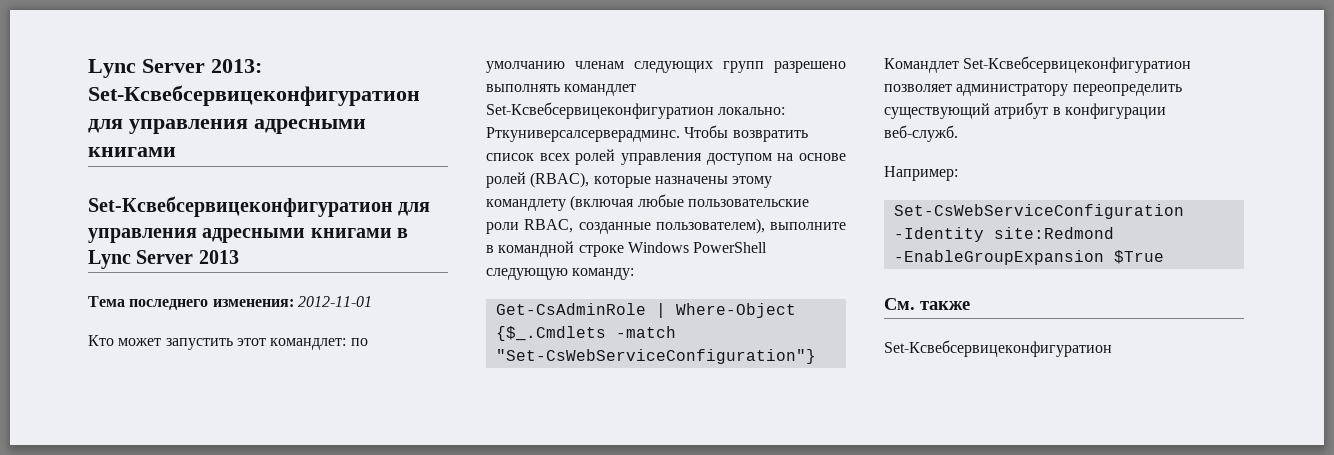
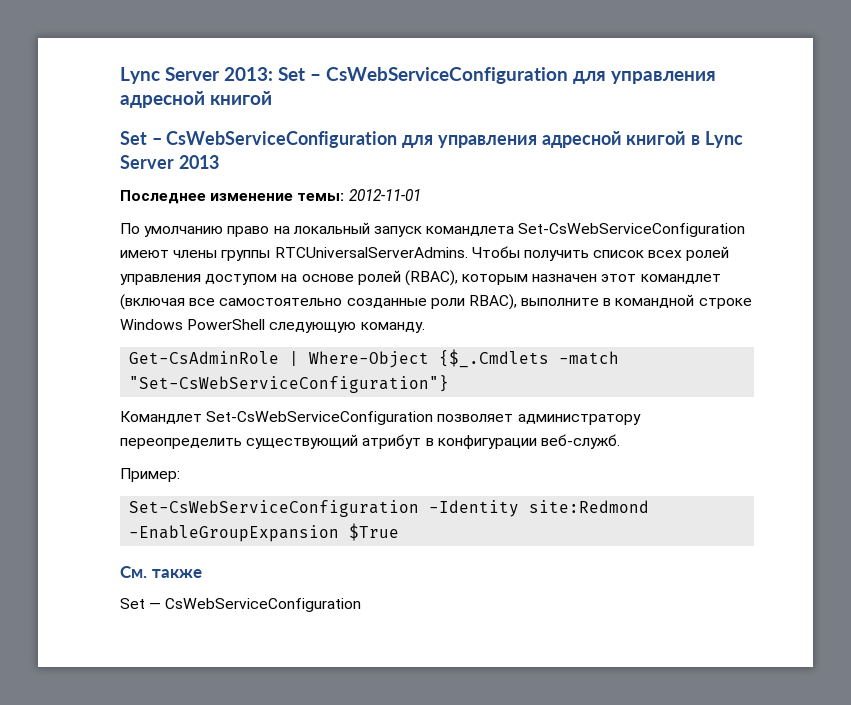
- Lync Server 2013: Set-Ксвебсервицеконфигуратион для управления адресными книгами
- Set-Ксвебсервицеконфигуратион для управления адресными книгами в Lync Server 2013
- Тема последнего изменения: 2012-11-01
- Кто может запустить этот командлет: по умолчанию членам следующих групп разрешено выполнять командлет Set-Ксвебсервицеконфигуратион локально: Рткуниверсалсерверадминс. Чтобы возвратить список всех ролей управления доступом на основе ролей (RBAC), которые назначены этому командлету (включая любые пользовательские роли RBAC, созданные пользователем), выполните в командной строке Windows PowerShell следующую команду:
+ Lync Server 2013: Set – CsWebServiceConfiguration для управления адресной книгой
+ Set – CsWebServiceConfiguration для управления адресной книгой в Lync Server 2013
+ Последнее изменение темы: 2012-11-01
+ По умолчанию право на локальный запуск командлета Set-CsWebServiceConfiguration имеют члены группы RTCUniversalServerAdmins. Чтобы получить список всех ролей управления доступом на основе ролей (RBAC), которым назначен этот командлет (включая все самостоятельно созданные роли RBAC), выполните в командной строке Windows PowerShell следующую команду.
- Командлет Set-Ксвебсервицеконфигуратион позволяет администратору переопределить существующий атрибут в конфигурации веб-служб.
+ Командлет Set-CsWebServiceConfiguration позволяет администратору переопределить существующий атрибут в конфигурации веб-служб.
- Например:
+ Пример:
  См. также
- Set-Ксвебсервицеконфигуратион
+ Set — CsWebServiceConfiguration

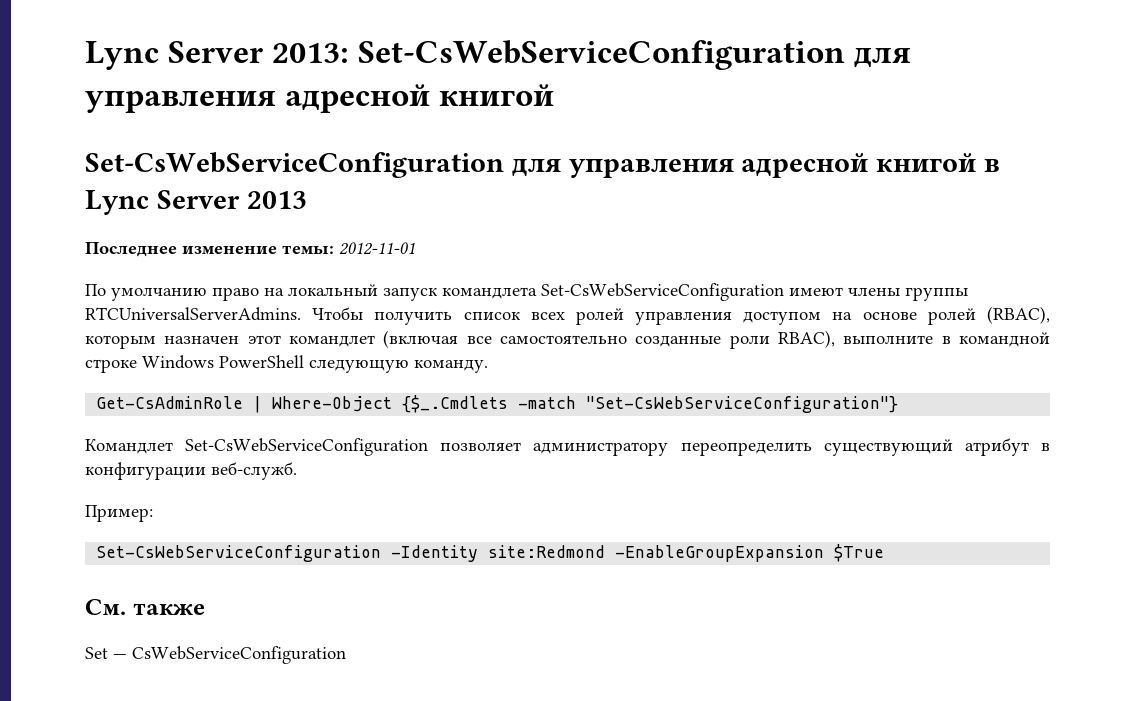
- Lync Server 2013: Set – CsWebServiceConfiguration для управления адресной книгой
+ Lync Server 2013: Set-CsWebServiceConfiguration для управления адресной книгой
- Set – CsWebServiceConfiguration для управления адресной книгой в Lync Server 2013
+ Set-CsWebServiceConfiguration для управления адресной книгой в Lync Server 2013

